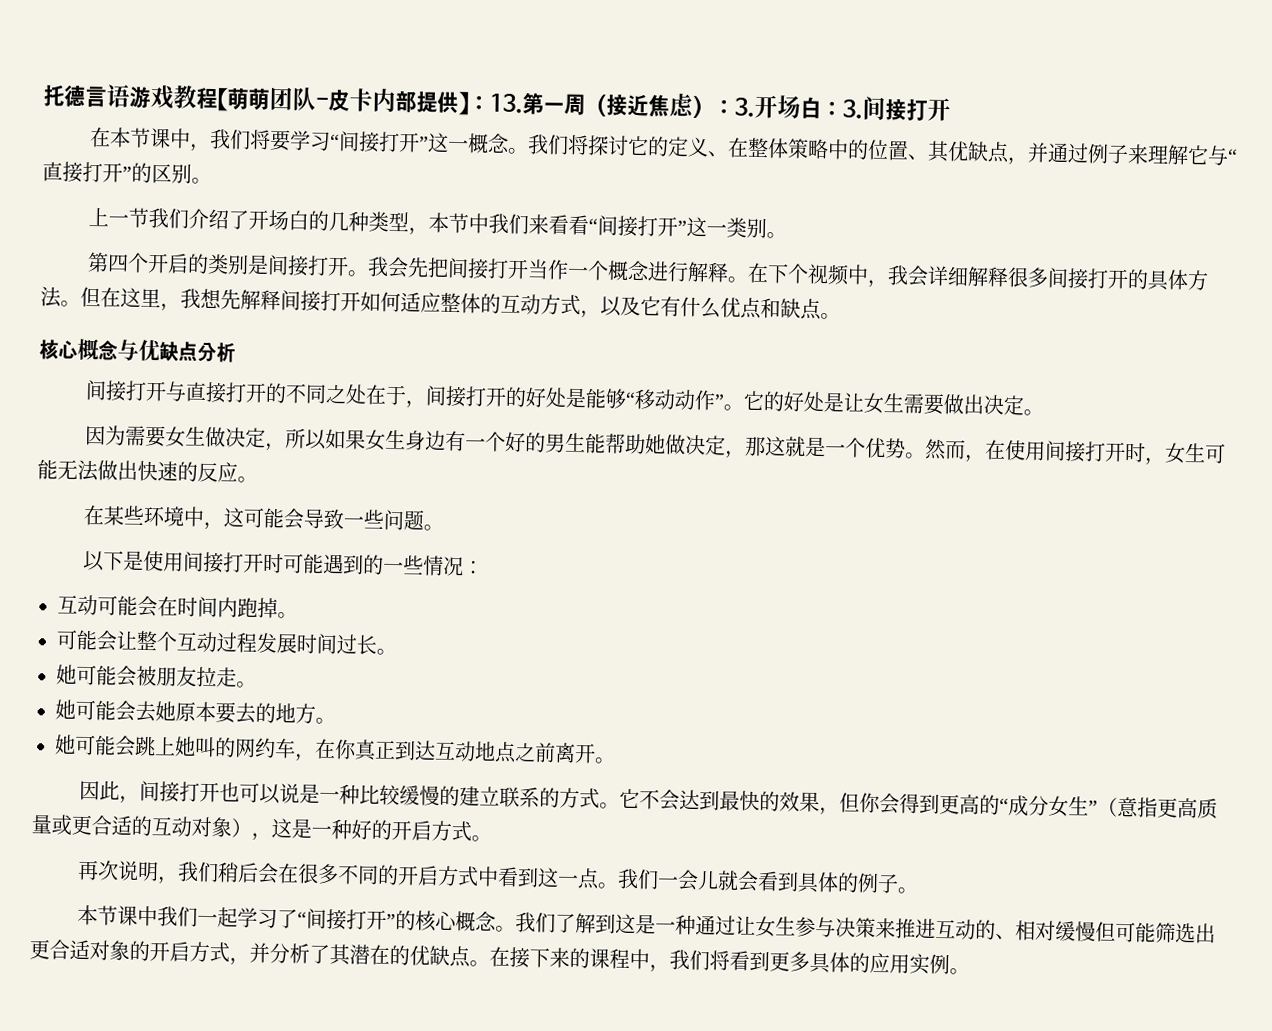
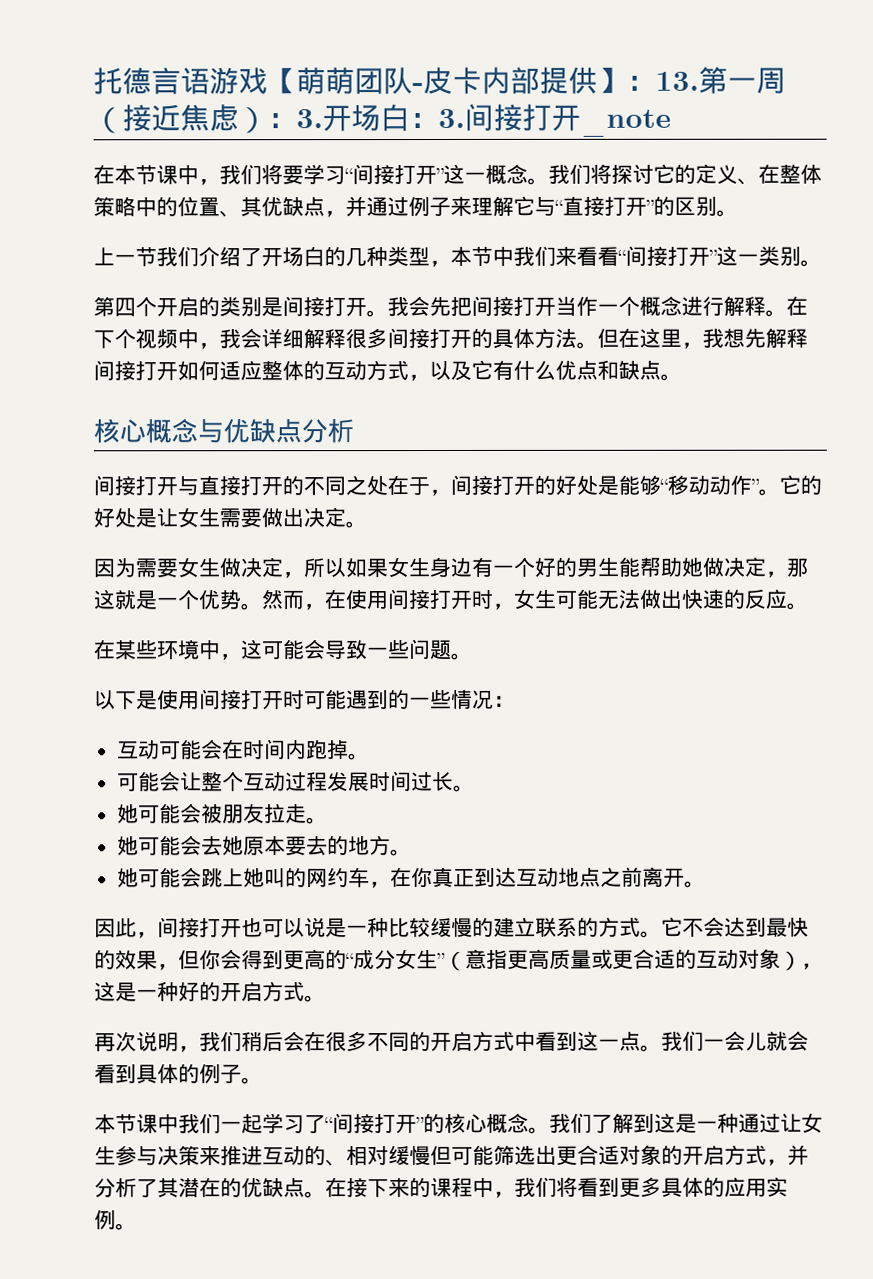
- 托德言语游戏教程【萌萌团队-皮卡内部提供】：13.第一周（接近焦虑）：3.开场白：3.间接打开
+ 托德言语游戏【萌萌团队-皮卡内部提供】：13.第一周（接近焦虑）：3.开场白：3.间接打开_note

